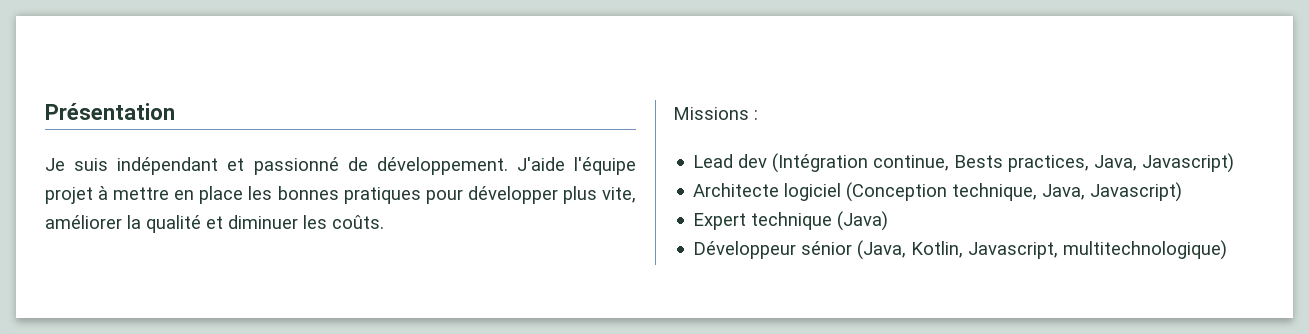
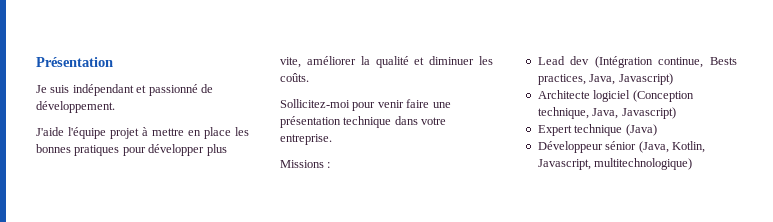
- Je suis indépendant et passionné de développement. J'aide l'équipe projet à mettre en place les bonnes pratiques pour développer plus vite, améliorer la qualité et diminuer les coûts.
+ Je suis indépendant et passionné de développement.
+ J'aide l'équipe projet à mettre en place les bonnes pratiques pour développer plus vite, améliorer la qualité et diminuer les coûts.
+ Sollicitez-moi pour venir faire une présentation technique dans votre entreprise.

